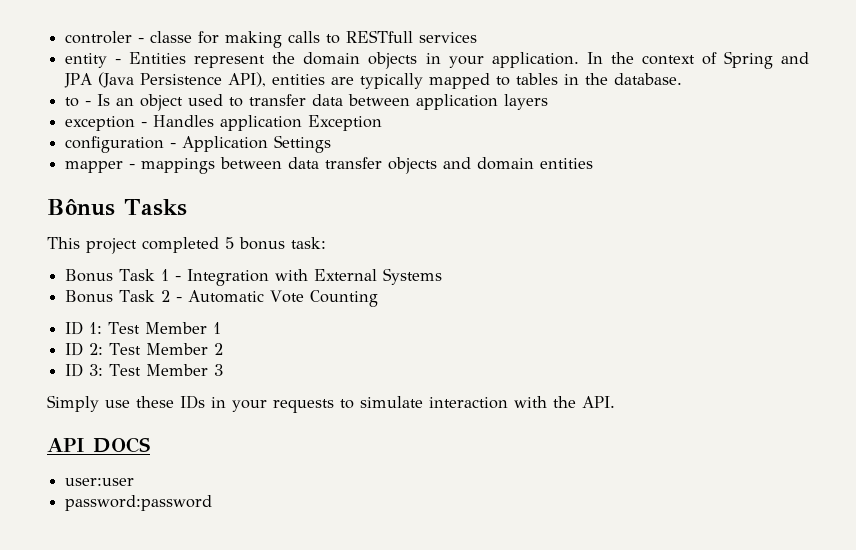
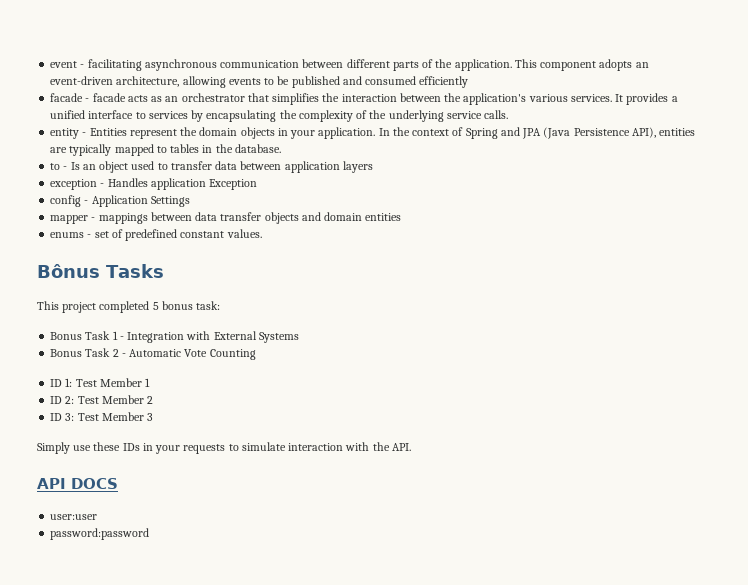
- controler - classe for making calls to RESTfull services
+ event - facilitating asynchronous communication between different parts of the application. This component adopts an event-driven architecture, allowing events to be published and consumed efficiently
+ facade - facade acts as an orchestrator that simplifies the interaction between the application's various services. It provides a unified interface to services by encapsulating the complexity of the underlying service calls.
- configuration - Application Settings
+ config - Application Settings
+ enums - set of predefined constant values.

